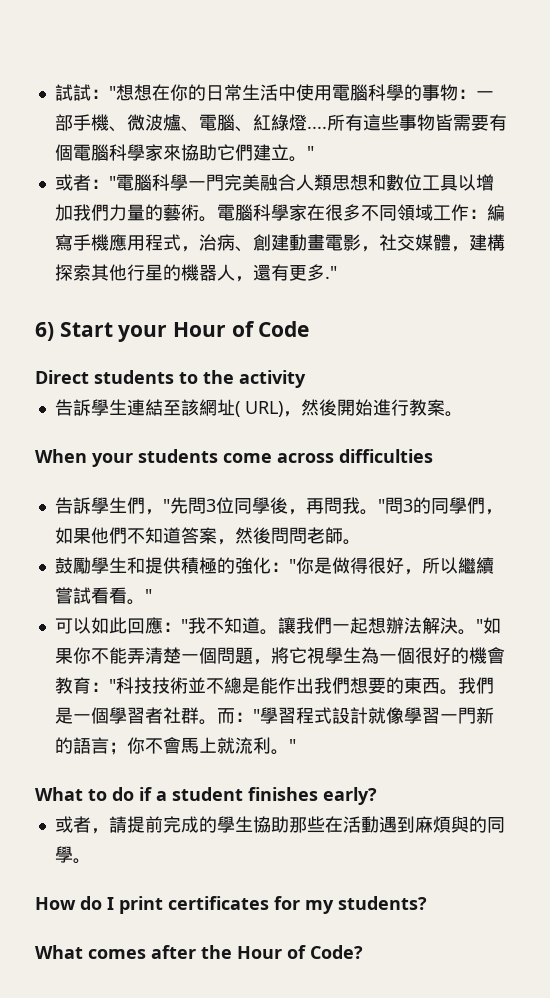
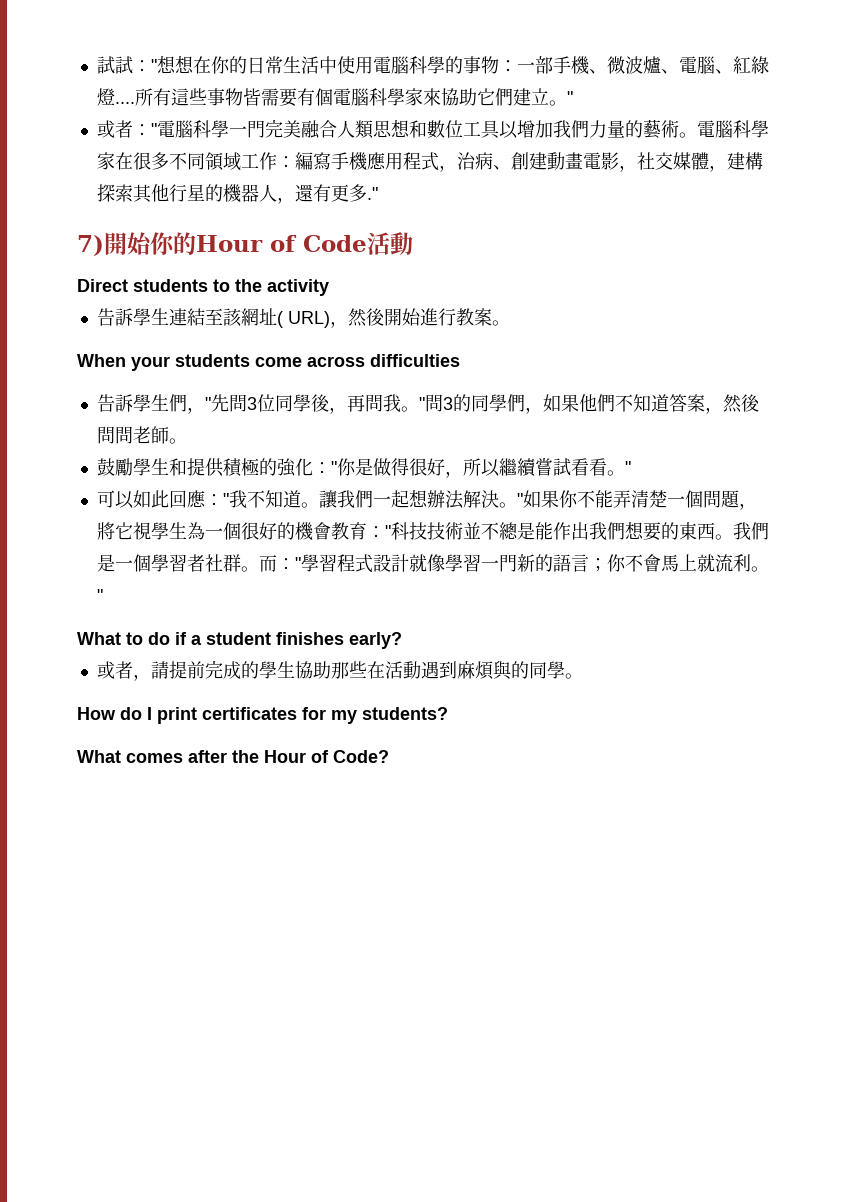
- 6) Start your Hour of Code
+ 7)開始你的Hour of Code活動

